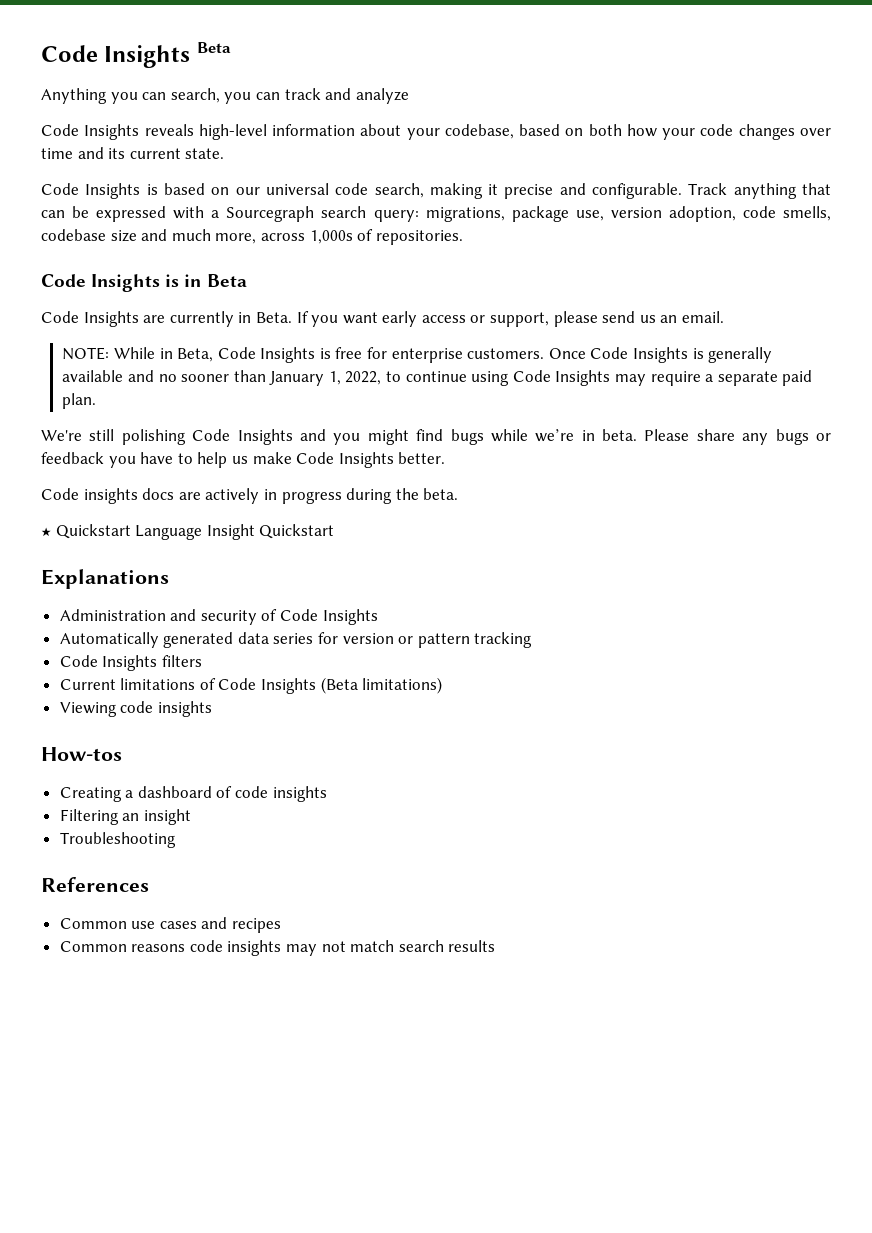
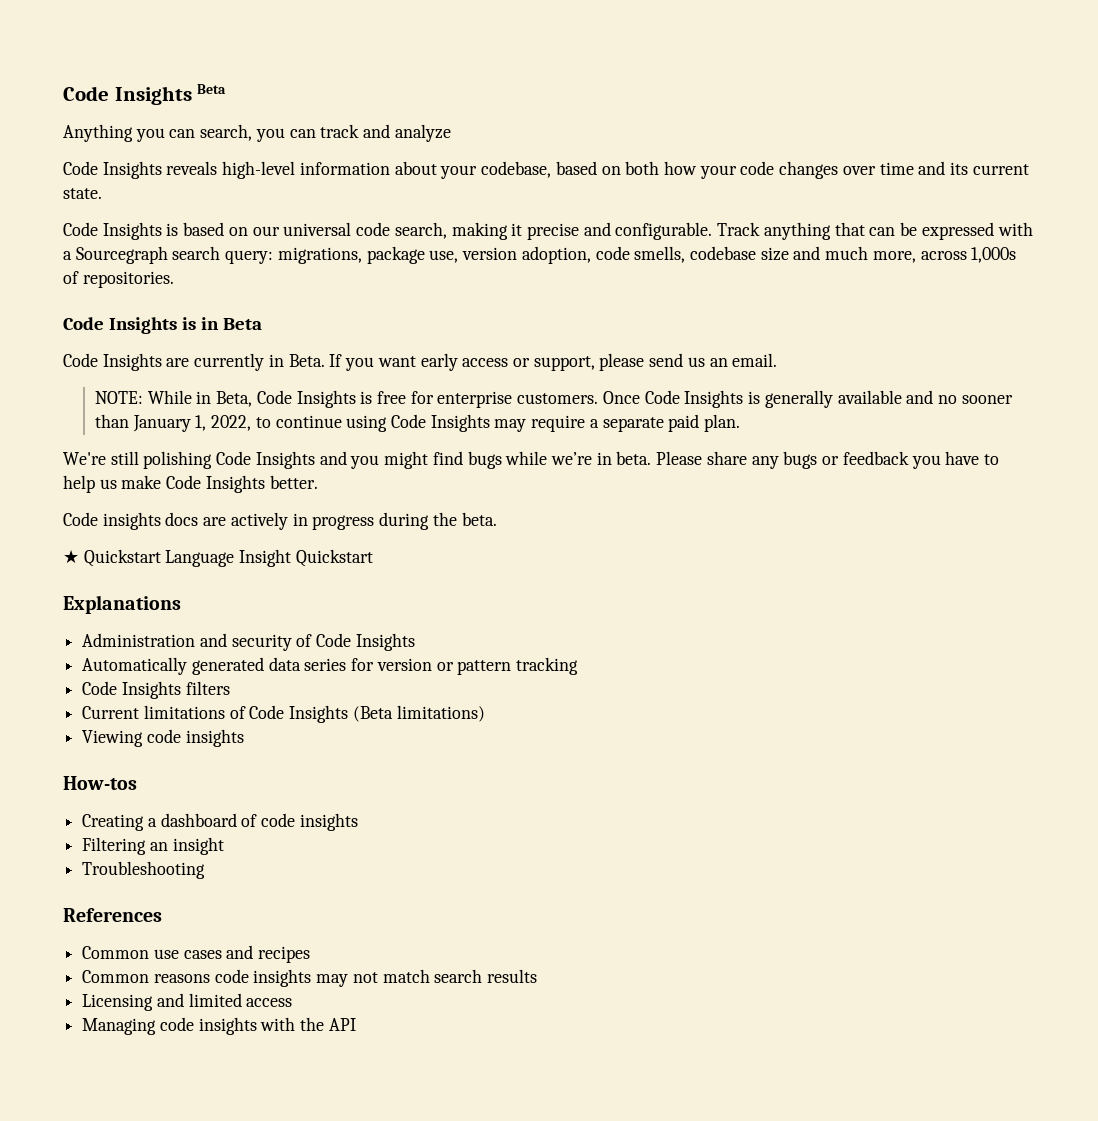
+ Licensing and limited access
+ Managing code insights with the API

